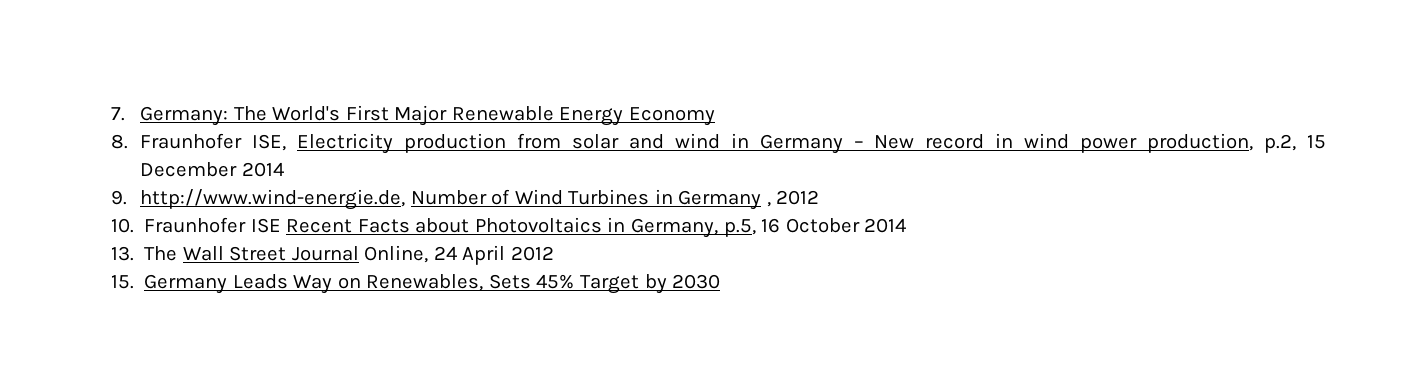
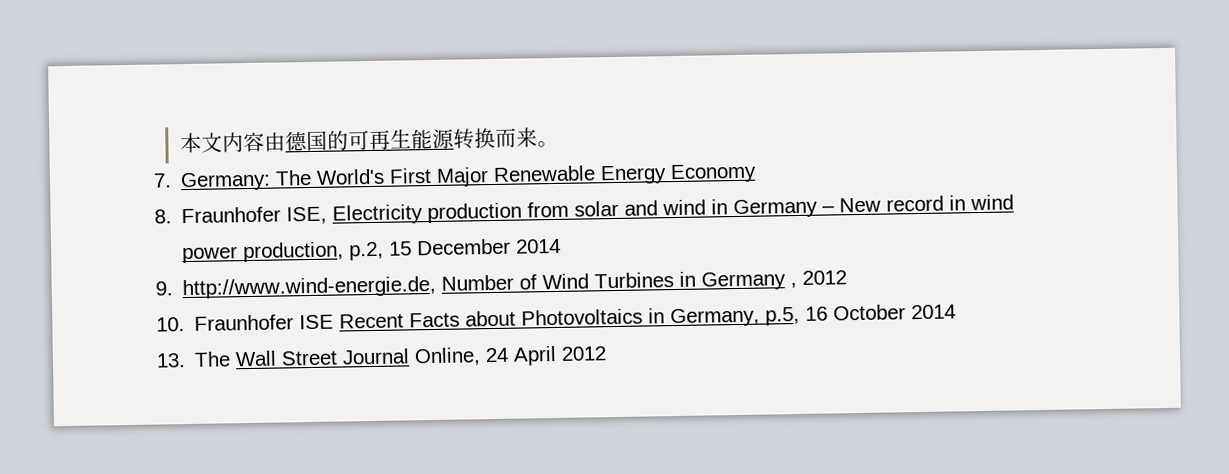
+ 本文内容由德国的可再生能源转换而来。
- 15. Germany Leads Way on Renewables, Sets 45% Target by 2030

